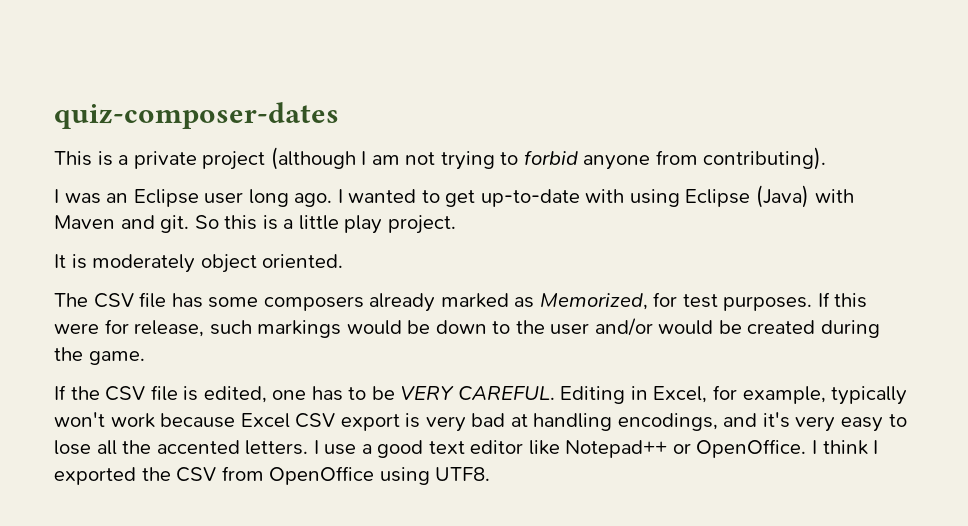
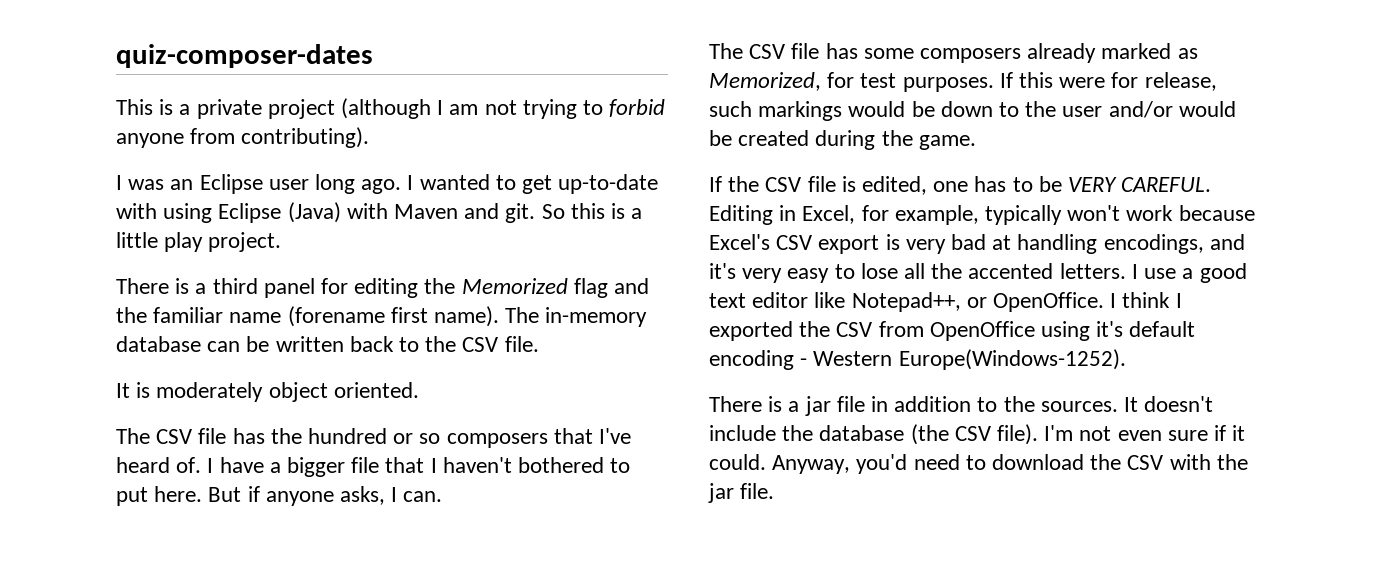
+ There is a third panel for editing the Memorized flag and the familiar name (forename first name). The in-memory database can be written back to the CSV file.
+ The CSV file has the hundred or so composers that I've heard of. I have a bigger file that I haven't bothered to put here. But if anyone asks, I can.
- Editing in Excel, for example, typically won't work because Excel CSV export is very bad at handling encodings, and it's very easy to lose all the accented letters.
+ Editing in Excel, for example, typically won't work because Excel's CSV export is very bad at handling encodings, and it's very easy to lose all the accented letters.
- I use a good text editor like Notepad++ or OpenOffice.
+ I use a good text editor like Notepad++, or OpenOffice.
- I think I exported the CSV from OpenOffice using UTF8.
+ I think I exported the CSV from OpenOffice using it's default encoding - Western Europe(Windows-1252).
+ There is a jar file in addition to the sources. It doesn't include the database (the CSV file). I'm not even sure if it could. Anyway, you'd need to download the CSV with the jar file.

